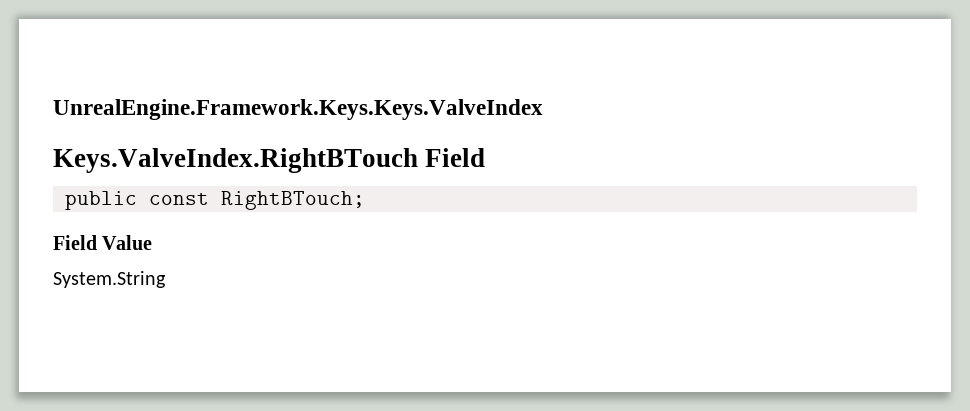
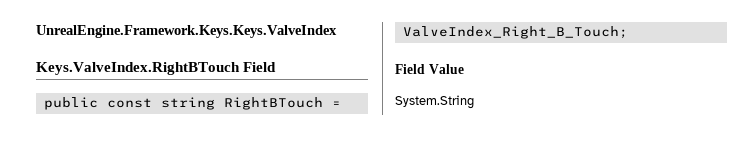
- public const RightBTouch;
+ public const string RightBTouch = ValveIndex_Right_B_Touch;

